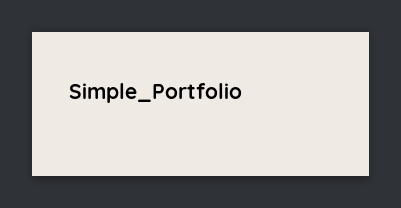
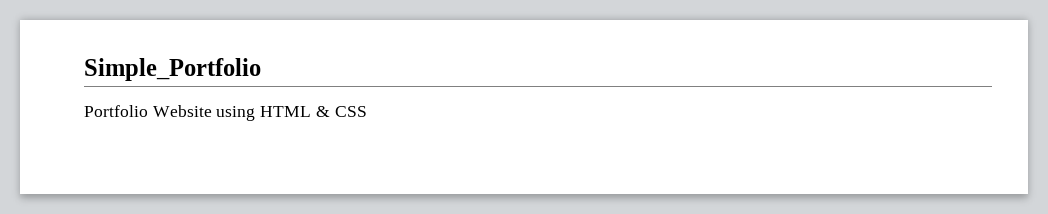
+ Portfolio Website using HTML & CSS

